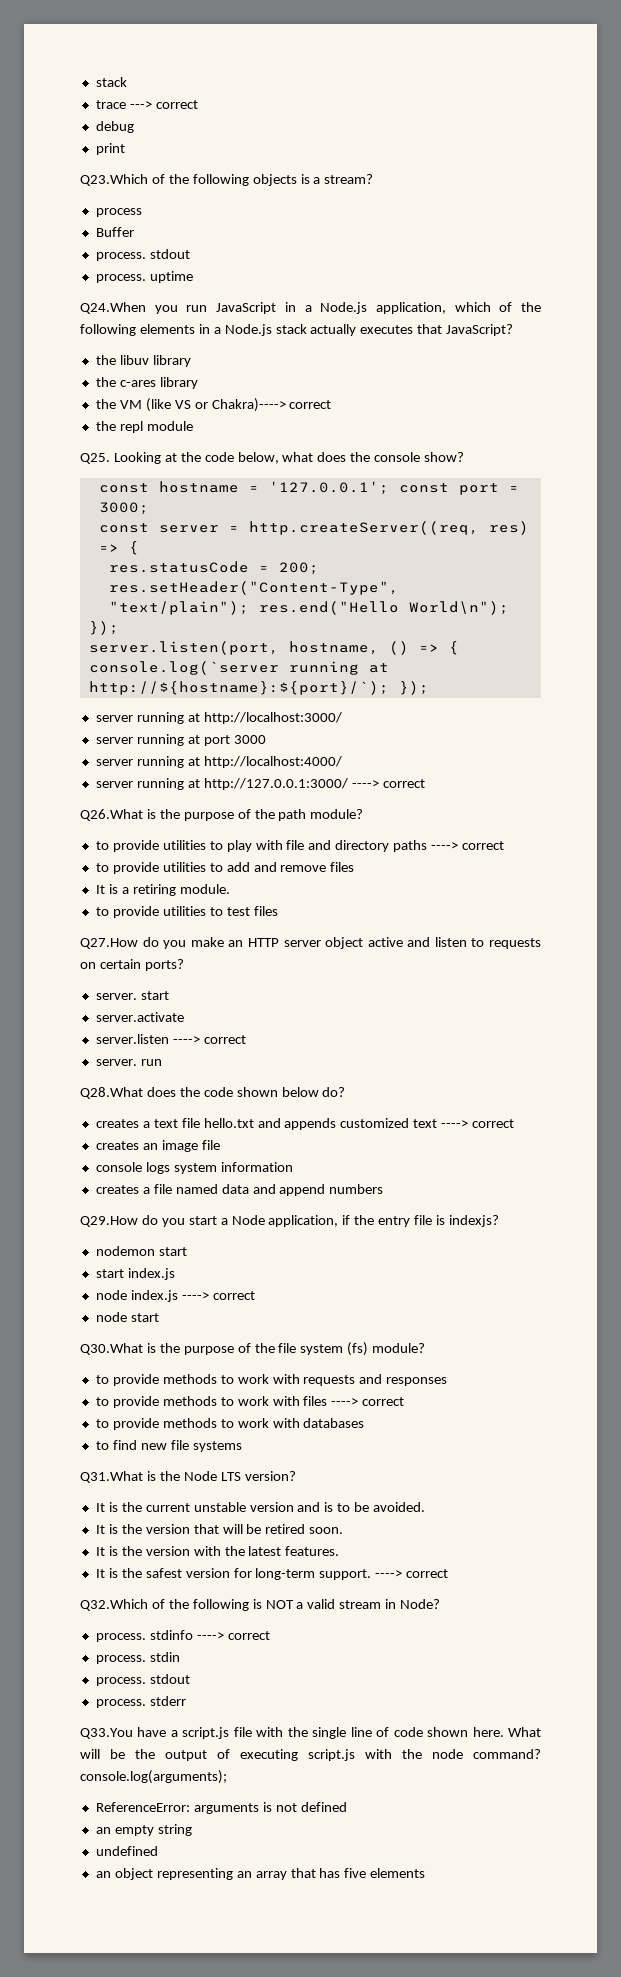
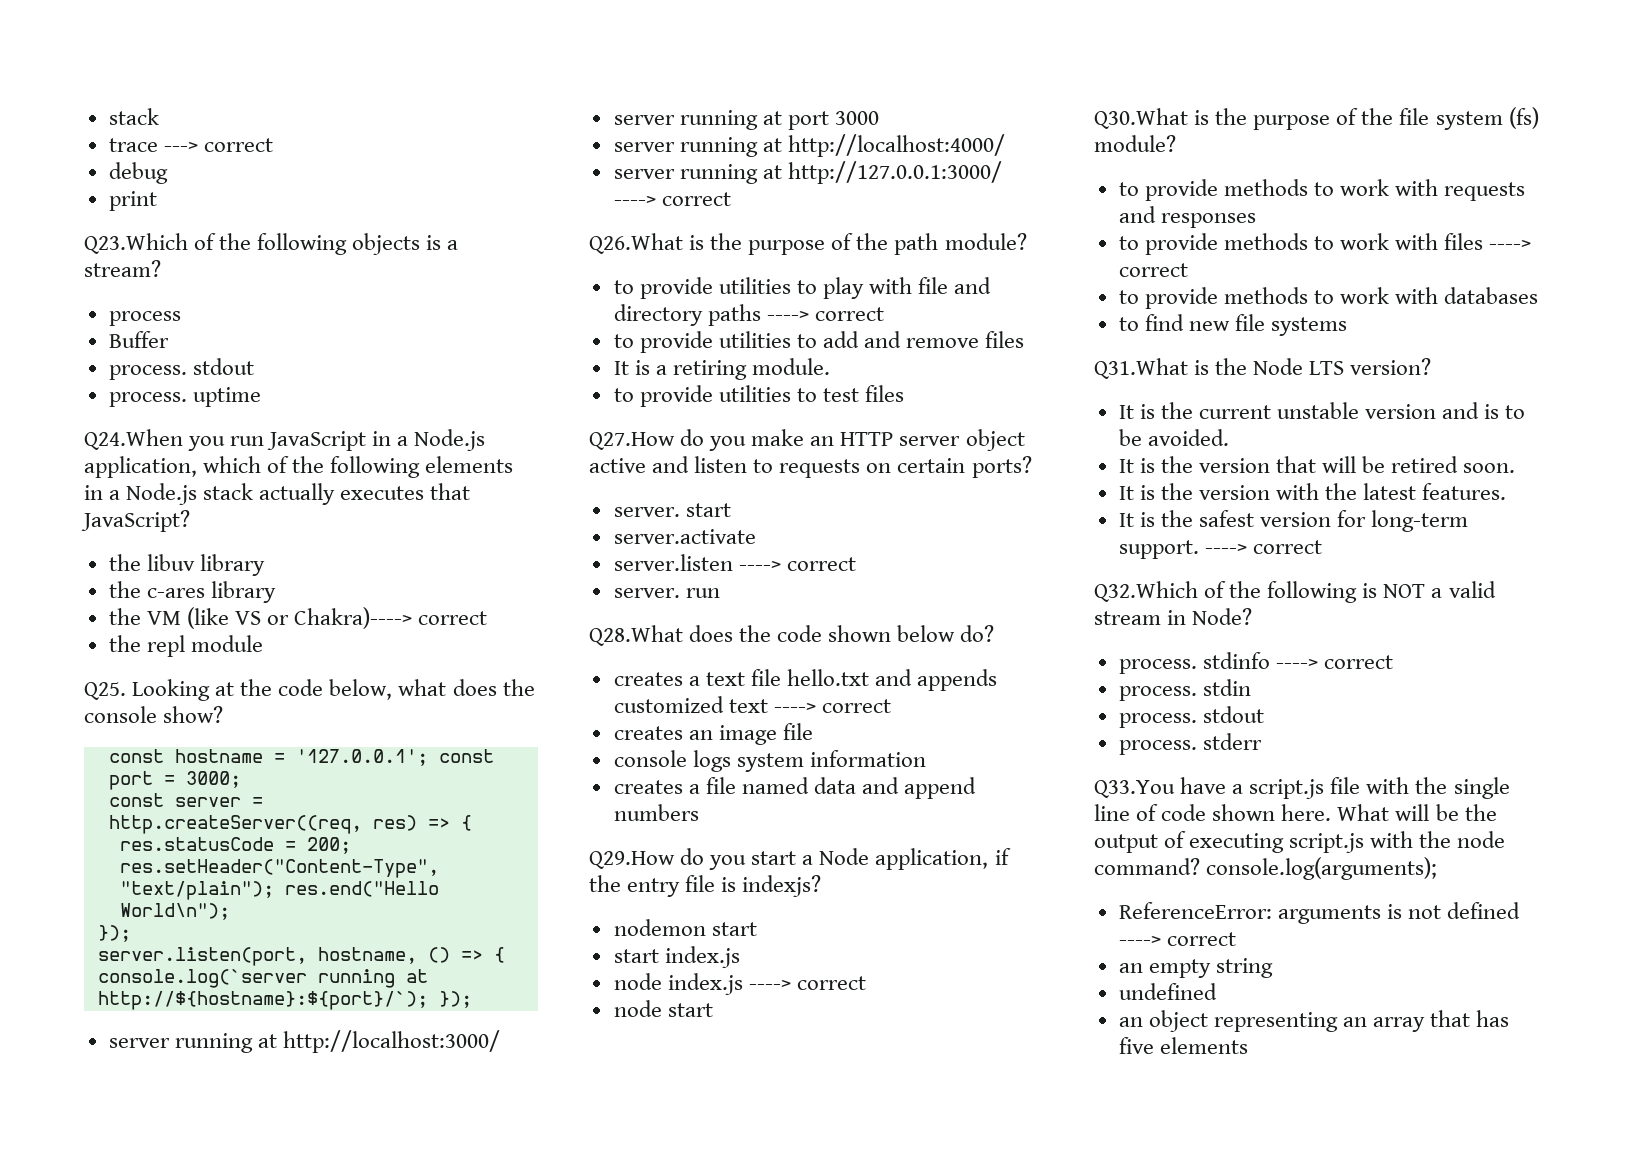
- ReferenceError: arguments is not defined
+ ReferenceError: arguments is not defined ----> correct

